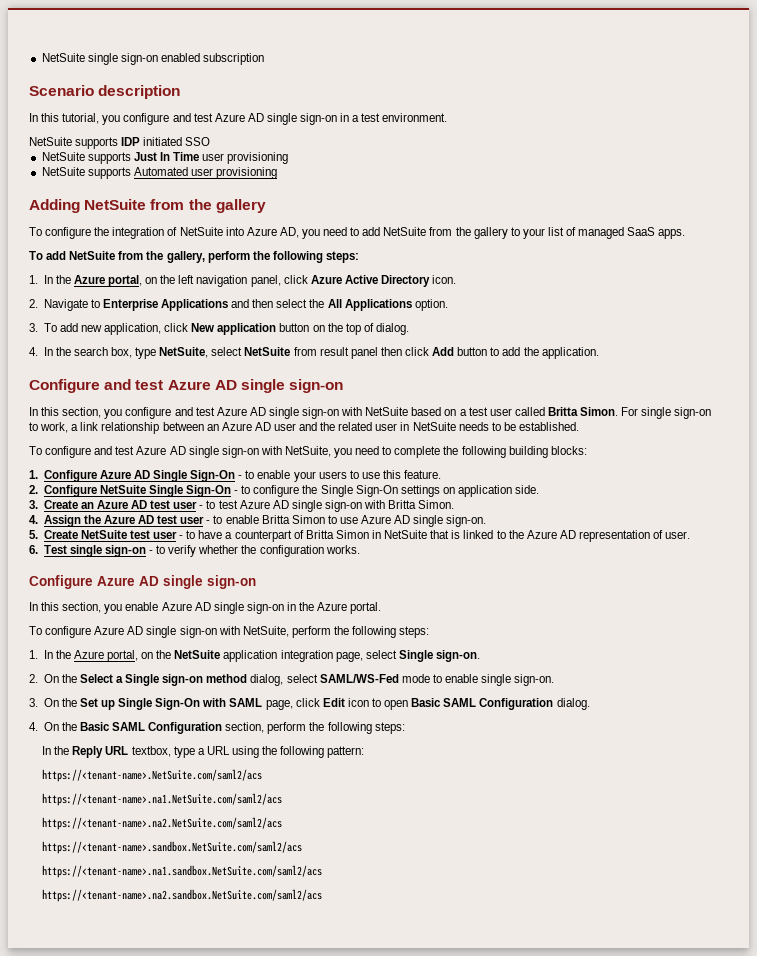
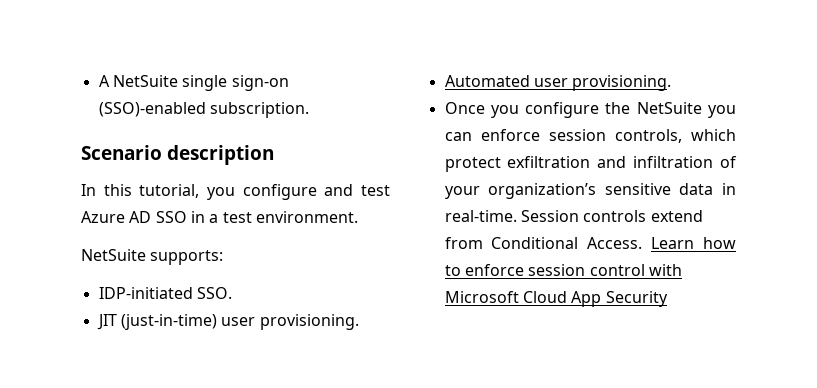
- NetSuite single sign-on enabled subscription
+ A NetSuite single sign-on (SSO)-enabled subscription.
- In this tutorial, you configure and test Azure AD single sign-on in a test environment.
+ In this tutorial, you configure and test Azure AD SSO in a test environment.
- NetSuite supports IDP initiated SSO
- NetSuite supports Just In Time user provisioning
- NetSuite supports Automated user provisioning
- Adding NetSuite from the gallery
- To configure the integration of NetSuite into Azure AD, you need to add NetSuite from the gallery to your list of managed SaaS apps.
- To add NetSuite from the gallery, perform the following steps:
- 1. In the Azure portal, on the left navigation panel, click Azure Active Directory icon.
- 2. Navigate to Enterprise Applications and then select the All Applications option.
- 3. To add new application, click New application button on the top of dialog.
- 4. In the search box, type NetSuite, select NetSuite from result panel then click Add button to add the application.
- Configure and test Azure AD single sign-on
- In this section, you configure and test Azure AD single sign-on with NetSuite based on a test user called Britta Simon. For single sign-on to work, a link relationship between an Azure AD user and the related user in NetSuite needs to be established.
- To configure and test Azure AD single sign-on with NetSuite, you need to complete the following building blocks:
- 1. Configure Azure AD Single Sign-On - to enable your users to use this feature.
- 2. Configure NetSuite Single Sign-On - to configure the Single Sign-On settings on application side.
- 3. Create an Azure AD test user - to test Azure AD single sign-on with Britta Simon.
- 4. Assign the Azure AD test user - to enable Britta Simon to use Azure AD single sign-on.
- 5. Create NetSuite test user - to have a counterpart of Britta Simon in NetSuite that is linked to the Azure AD representation of user.
- 6. Test single sign-on - to verify whether the configuration works.
- Configure Azure AD single sign-on
- In this section, you enable Azure AD single sign-on in the Azure portal.
- To configure Azure AD single sign-on with NetSuite, perform the following steps:
- 1. In the Azure portal, on the NetSuite application integration page, select Single sign-on.
- 2. On the Select a Single sign-on method dialog, select SAML/WS-Fed mode to enable single sign-on.
- 3. On the Set up Single Sign-On with SAML page, click Edit icon to open Basic SAML Configuration dialog.
- 4. On the Basic SAML Configuration section, perform the following steps:
- In the Reply URL textbox, type a URL using the following pattern:
- https://<tenant-name>.NetSuite.com/saml2/acs
- https://<tenant-name>.na1.NetSuite.com/saml2/acs
- https://<tenant-name>.na2.NetSuite.com/saml2/acs
- https://<tenant-name>.sandbox.NetSuite.com/saml2/acs
- https://<tenant-name>.na1.sandbox.NetSuite.com/saml2/acs
- https://<tenant-name>.na2.sandbox.NetSuite.com/saml2/acs
+ NetSuite supports:
+ IDP-initiated SSO.
+ JIT (just-in-time) user provisioning.
+ Automated user provisioning.
+ Once you configure the NetSuite you can enforce session controls, which protect exfiltration and infiltration of your organization’s sensitive data in real-time. Session controls extend from Conditional Access. Learn how to enforce session control with Microsoft Cloud App Security

